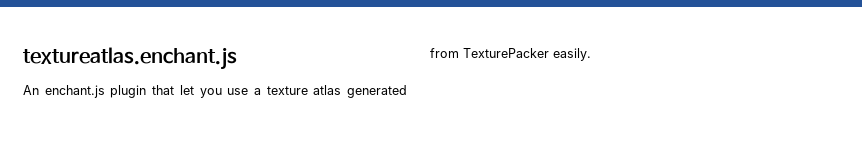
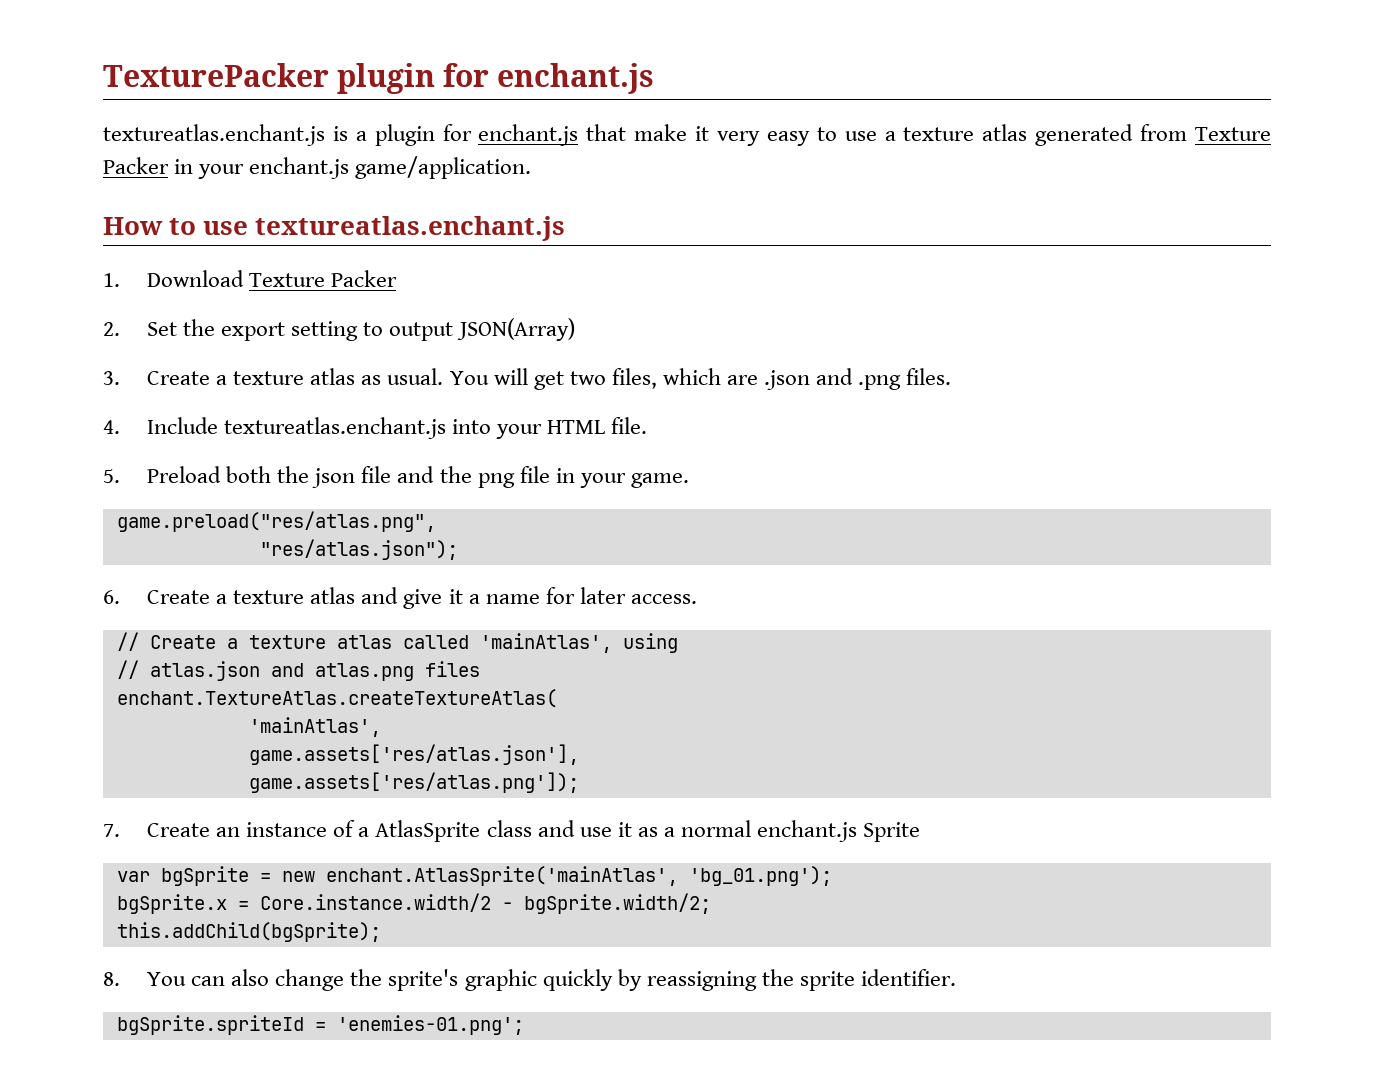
- textureatlas.enchant.js
- An enchant.js plugin that let you use a texture atlas generated from TexturePacker easily.
+ TexturePacker plugin for enchant.js
+ textureatlas.enchant.js is a plugin for enchant.js that make it very easy to use a texture atlas generated from Texture Packer in your enchant.js game/application.
+ How to use textureatlas.enchant.js
+ 1. Download Texture Packer
+ 2. Set the export setting to output JSON(Array)
+ 3. Create a texture atlas as usual. You will get two files, which are .json and .png files.
+ 4. Include textureatlas.enchant.js into your HTML file.
+ 5. Preload both the json file and the png file in your game.
+ game.preload("res/atlas.png",
+ "res/atlas.json");
+ 6. Create a texture atlas and give it a name for later access.
+ // Create a texture atlas called 'mainAtlas', using
+ // atlas.json and atlas.png files
+ enchant.TextureAtlas.createTextureAtlas(
+ 'mainAtlas',
+ game.assets['res/atlas.json'],
+ game.assets['res/atlas.png']);
+ 7. Create an instance of a AtlasSprite class and use it as a normal enchant.js Sprite
+ var bgSprite = new enchant.AtlasSprite('mainAtlas', 'bg_01.png');
+ bgSprite.x = Core.instance.width/2 - bgSprite.width/2;
+ this.addChild(bgSprite);
+ 8. You can also change the sprite's graphic quickly by reassigning the sprite identifier.
+ bgSprite.spriteId = 'enemies-01.png';

